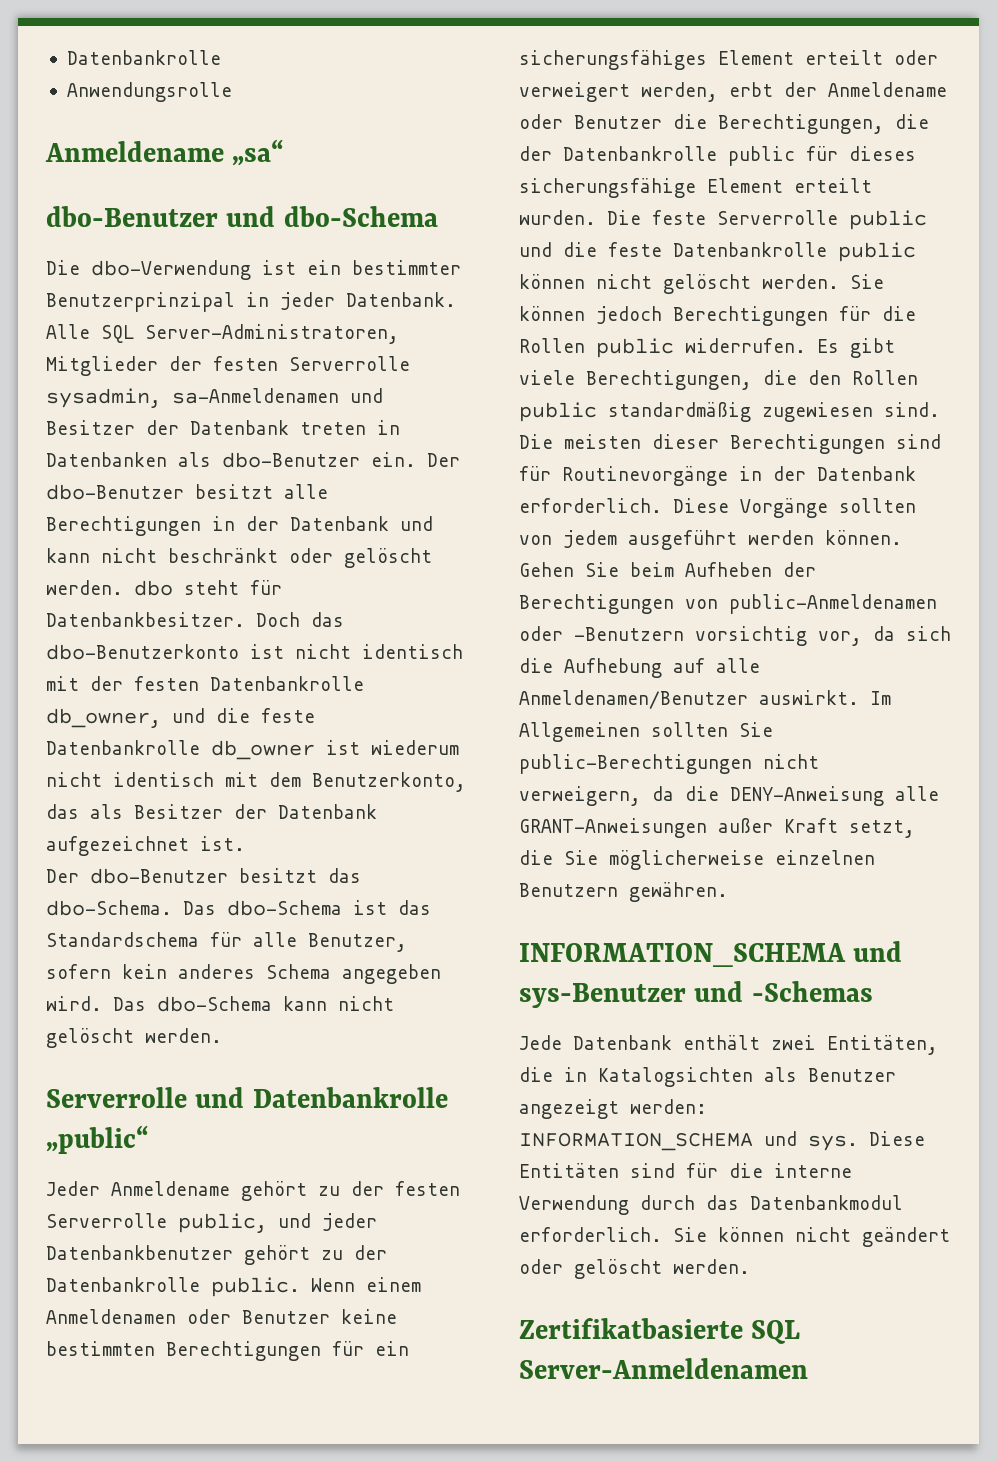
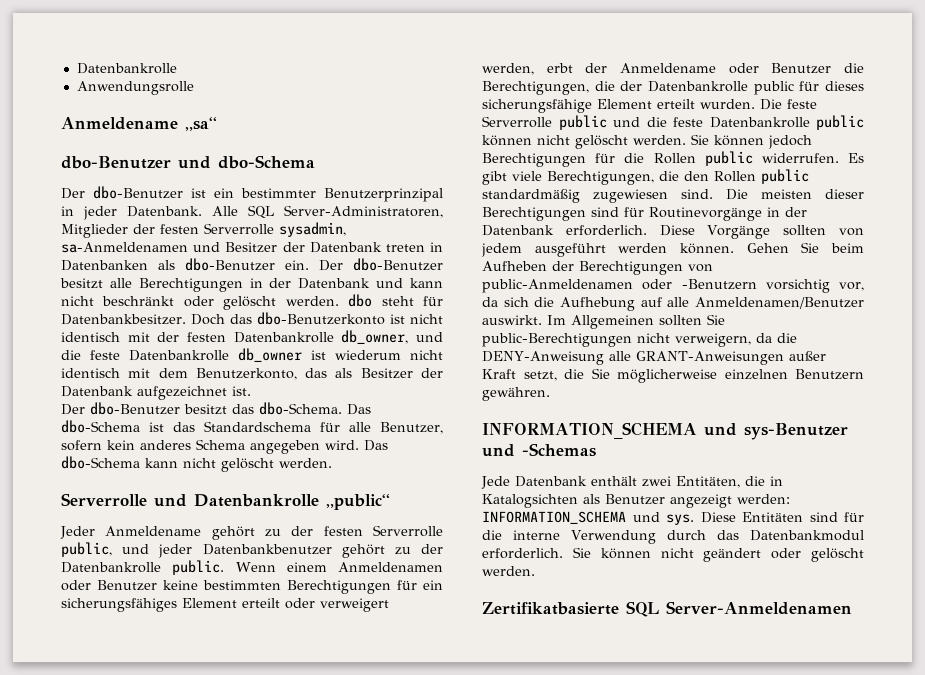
- Die dbo-Verwendung ist ein bestimmter Benutzerprinzipal in jeder Datenbank.
+ Der dbo-Benutzer ist ein bestimmter Benutzerprinzipal in jeder Datenbank.

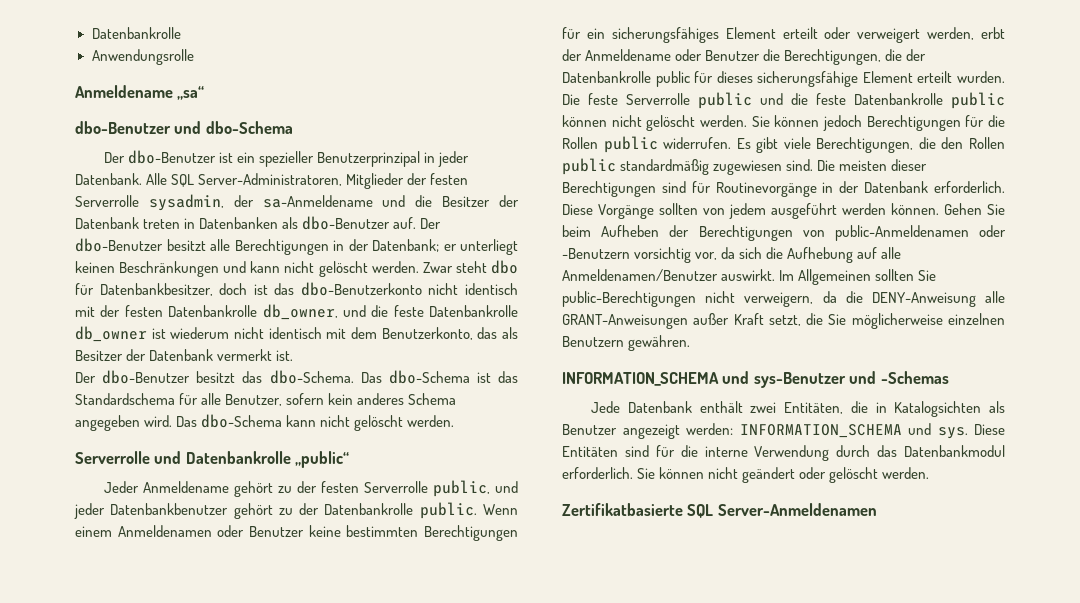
- Der dbo-Benutzer ist ein bestimmter Benutzerprinzipal in jeder Datenbank.
+ Der dbo-Benutzer ist ein spezieller Benutzerprinzipal in jeder Datenbank.
- Alle SQL Server-Administratoren, Mitglieder der festen Serverrolle sysadmin, sa-Anmeldenamen und Besitzer der Datenbank treten in Datenbanken als dbo-Benutzer ein.
+ Alle SQL Server-Administratoren, Mitglieder der festen Serverrolle sysadmin, der sa-Anmeldename und die Besitzer der Datenbank treten in Datenbanken als dbo-Benutzer auf.
- Der dbo-Benutzer besitzt alle Berechtigungen in der Datenbank und kann nicht beschränkt oder gelöscht werden. dbo steht für Datenbankbesitzer. Doch das dbo-Benutzerkonto ist nicht identisch mit der festen Datenbankrolle db_owner, und die feste Datenbankrolle db_owner ist wiederum nicht identisch mit dem Benutzerkonto, das als Besitzer der Datenbank aufgezeichnet ist.
+ Der dbo-Benutzer besitzt alle Berechtigungen in der Datenbank; er unterliegt keinen Beschränkungen und kann nicht gelöscht werden. Zwar steht dbo für Datenbankbesitzer, doch ist das dbo-Benutzerkonto nicht identisch mit der festen Datenbankrolle db_owner, und die feste Datenbankrolle db_owner ist wiederum nicht identisch mit dem Benutzerkonto, das als Besitzer der Datenbank vermerkt ist.

